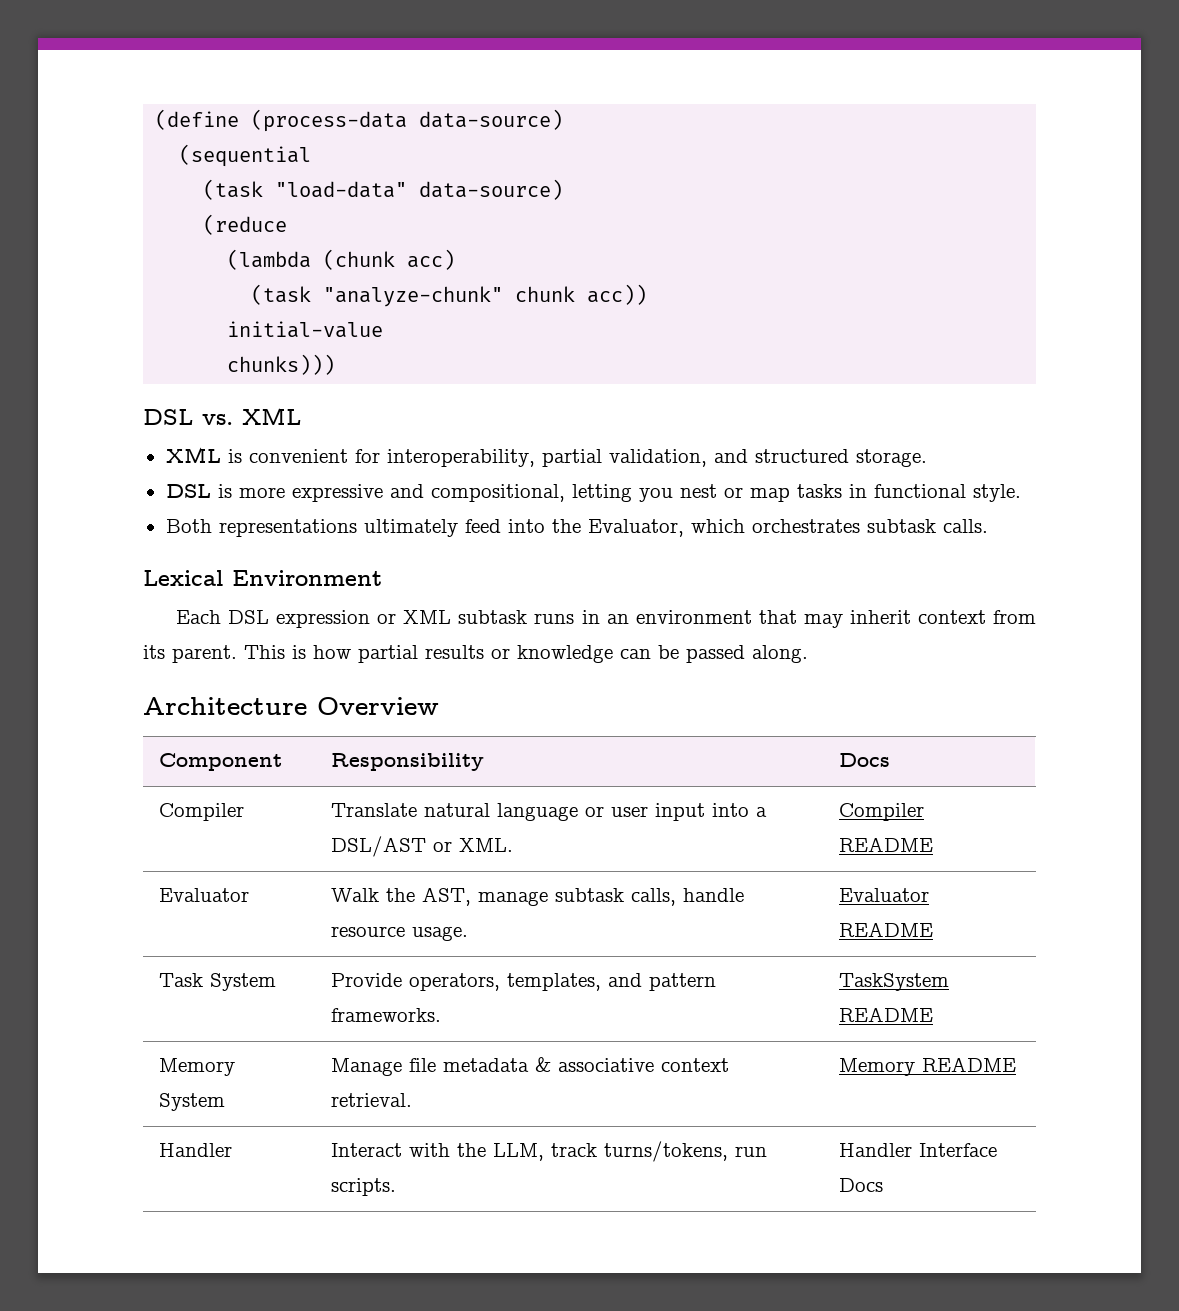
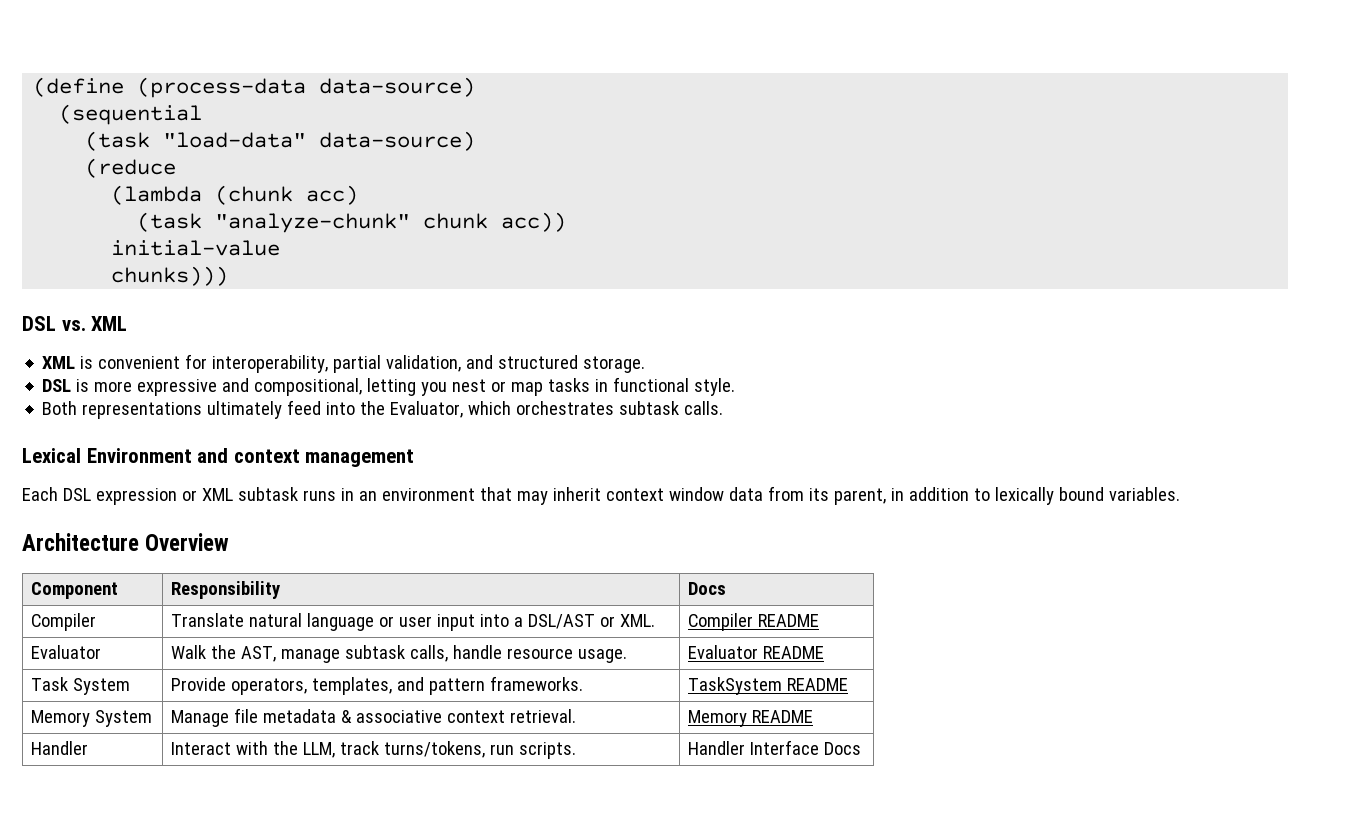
- Lexical Environment
+ Lexical Environment and context management
- Each DSL expression or XML subtask runs in an environment that may inherit context from its parent. This is how partial results or knowledge can be passed along.
+ Each DSL expression or XML subtask runs in an environment that may inherit context window data from its parent, in addition to lexically bound variables.

